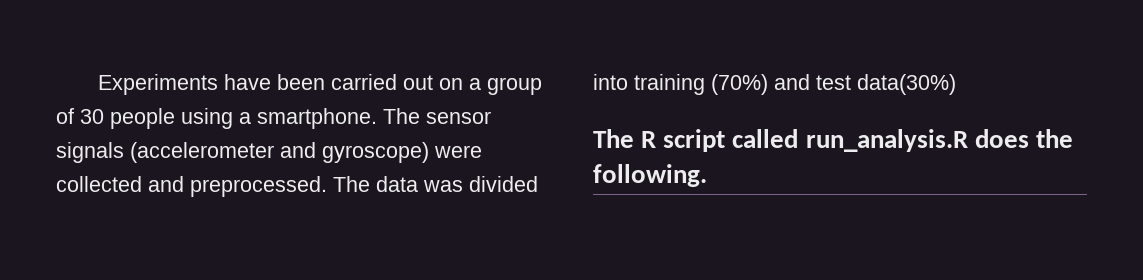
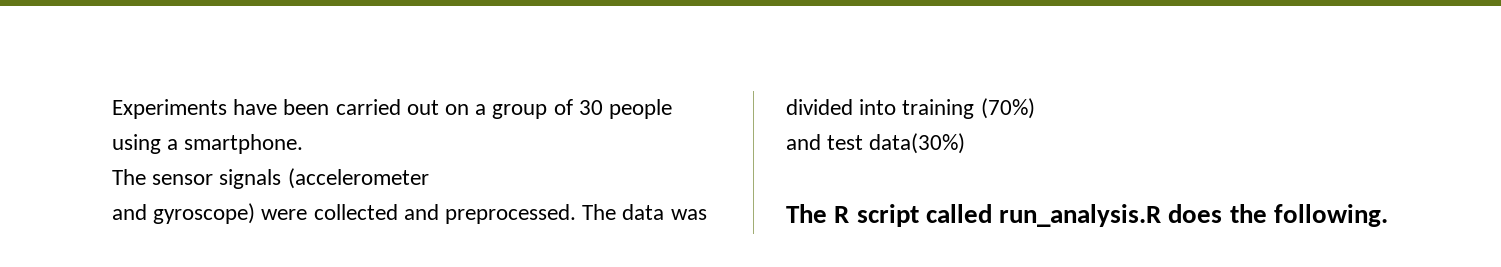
- Experiments have been carried out on a group of 30 people using a smartphone. The sensor signals (accelerometer and gyroscope) were collected and preprocessed.
+ Experiments have been carried out on a group of 30 people using a smartphone.
+ The sensor signals (accelerometer
+ and gyroscope) were collected and preprocessed.
- The data was divided into training (70%) and test data(30%)
+ The data was divided into training (70%)
+ and test data(30%)

